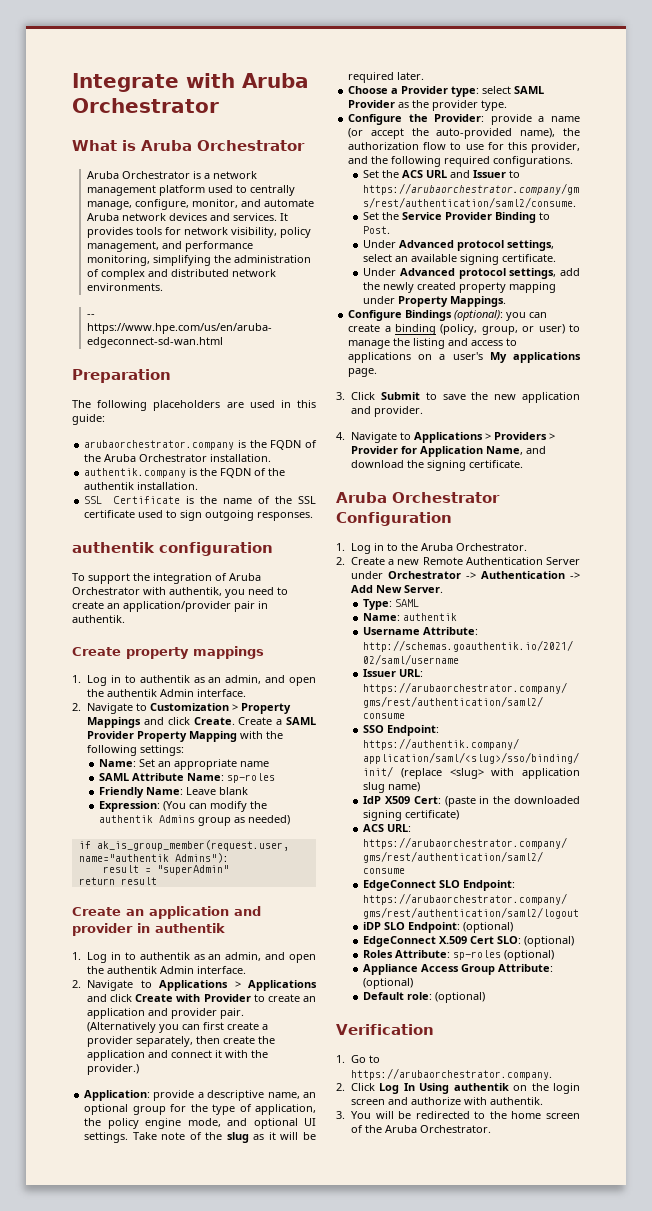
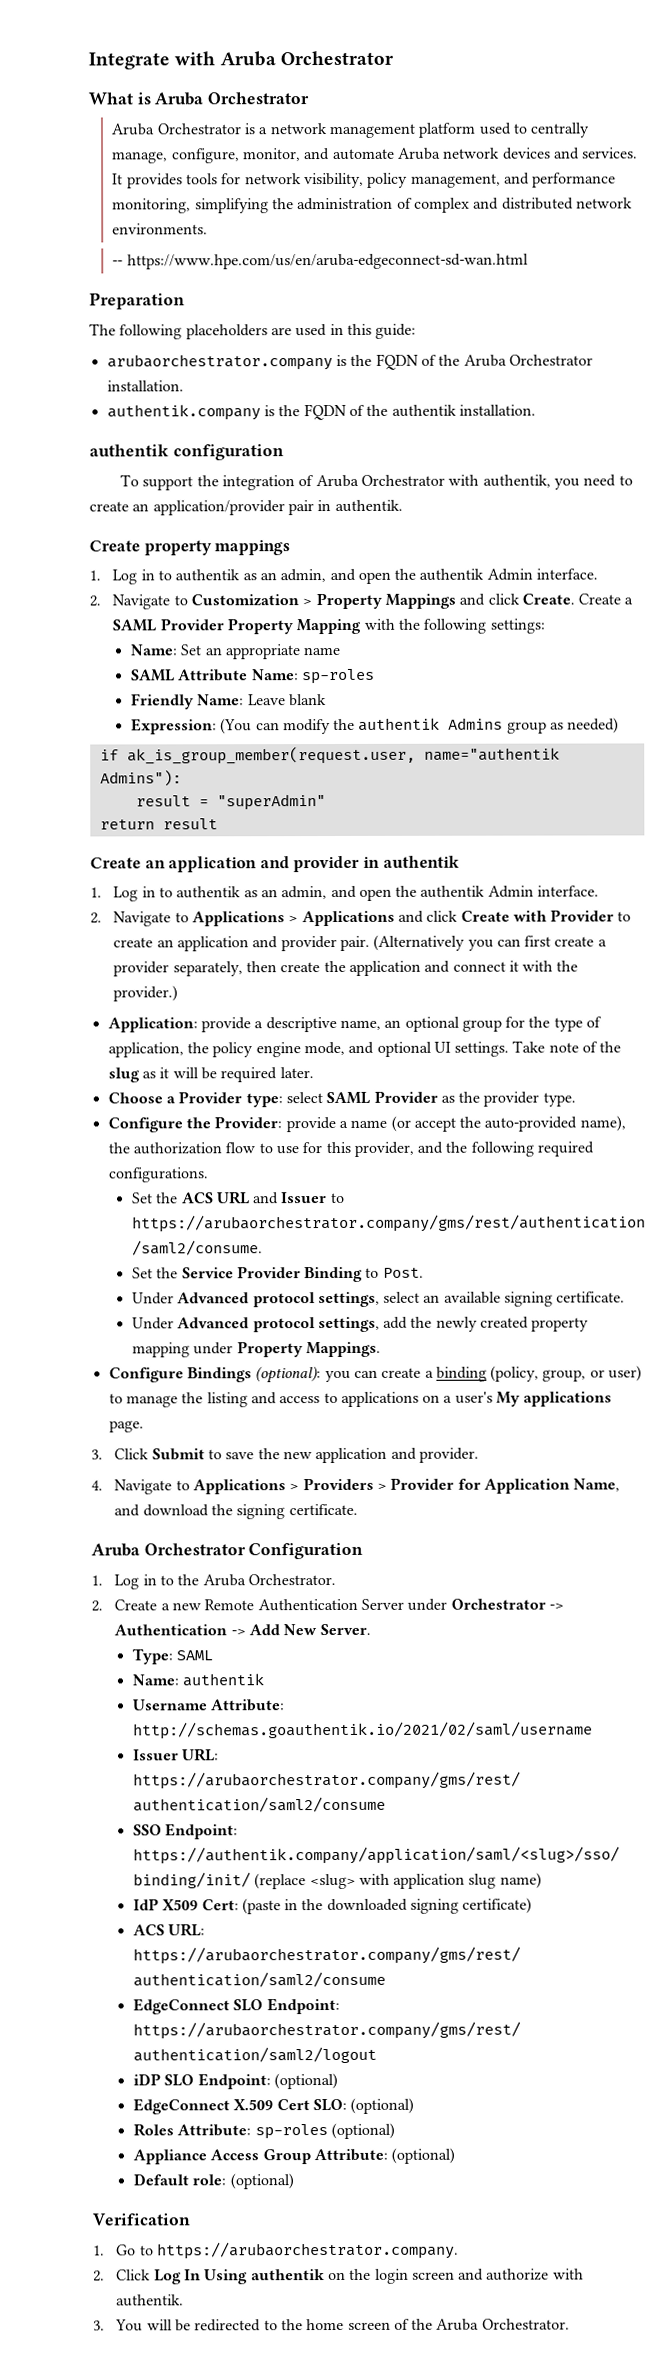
- SSL Certificate is the name of the SSL certificate used to sign outgoing responses.

